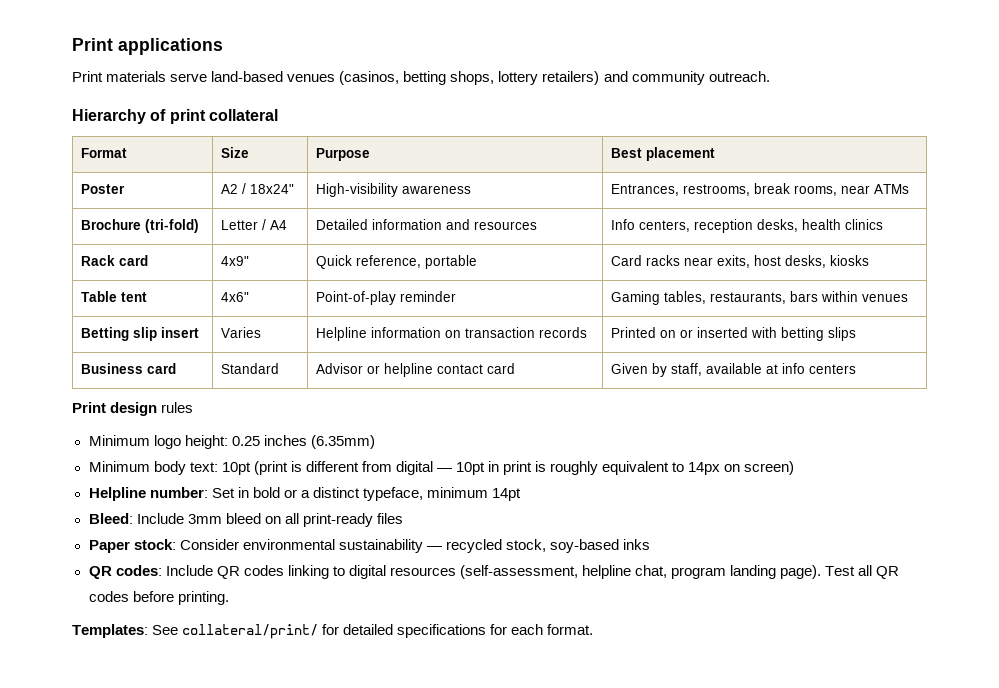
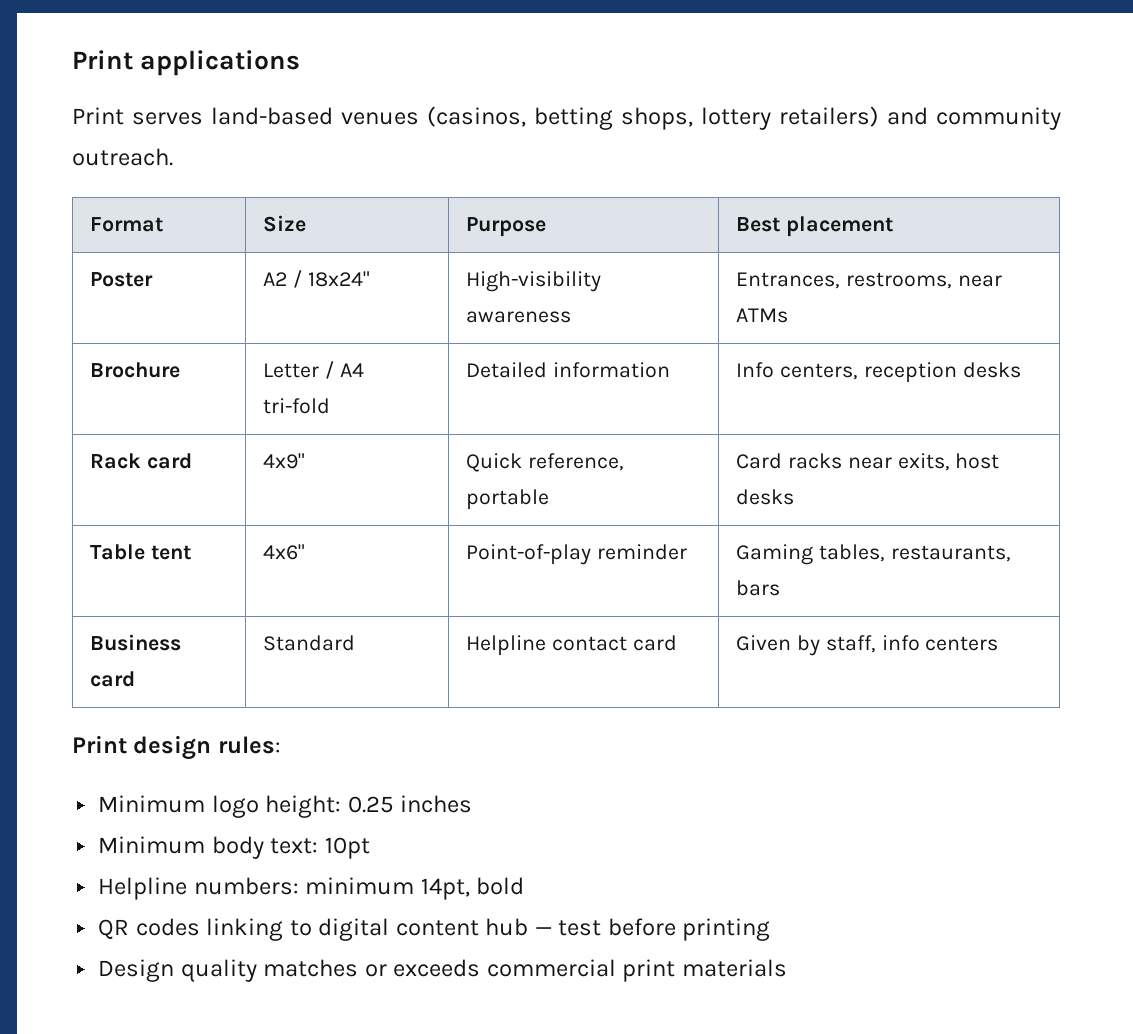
- Print materials serve land-based venues (casinos, betting shops, lottery retailers) and community outreach.
+ Print serves land-based venues (casinos, betting shops, lottery retailers) and community outreach.
- Hierarchy of print collateral
- Poster | A2 / 18x24" | High-visibility awareness | Entrances, restrooms, break rooms, near ATMs
+ Poster | A2 / 18x24" | High-visibility awareness | Entrances, restrooms, near ATMs
- Brochure (tri-fold) | Letter / A4 | Detailed information and resources | Info centers, reception desks, health clinics
+ Brochure | Letter / A4 tri-fold | Detailed information | Info centers, reception desks
- Rack card | 4x9" | Quick reference, portable | Card racks near exits, host desks, kiosks
+ Rack card | 4x9" | Quick reference, portable | Card racks near exits, host desks
- Table tent | 4x6" | Point-of-play reminder | Gaming tables, restaurants, bars within venues
- Betting slip insert | Varies | Helpline information on transaction records | Printed on or inserted with betting slips
+ Table tent | 4x6" | Point-of-play reminder | Gaming tables, restaurants, bars
- Business card | Standard | Advisor or helpline contact card | Given by staff, available at info centers
+ Business card | Standard | Helpline contact card | Given by staff, info centers
- Print design rules
+ Print design rules:
- Minimum logo height: 0.25 inches (6.35mm)
+ Minimum logo height: 0.25 inches
- Minimum body text: 10pt (print is different from digital — 10pt in print is roughly equivalent to 14px on screen)
- Helpline number: Set in bold or a distinct typeface, minimum 14pt
- Bleed: Include 3mm bleed on all print-ready files
- Paper stock: Consider environmental sustainability — recycled stock, soy-based inks
- QR codes: Include QR codes linking to digital resources (self-assessment, helpline chat, program landing page). Test all QR codes before printing.
- Templates: See collateral/print/ for detailed specifications for each format.
+ Minimum body text: 10pt
+ Helpline numbers: minimum 14pt, bold
+ QR codes linking to digital content hub — test before printing
+ Design quality matches or exceeds commercial print materials

